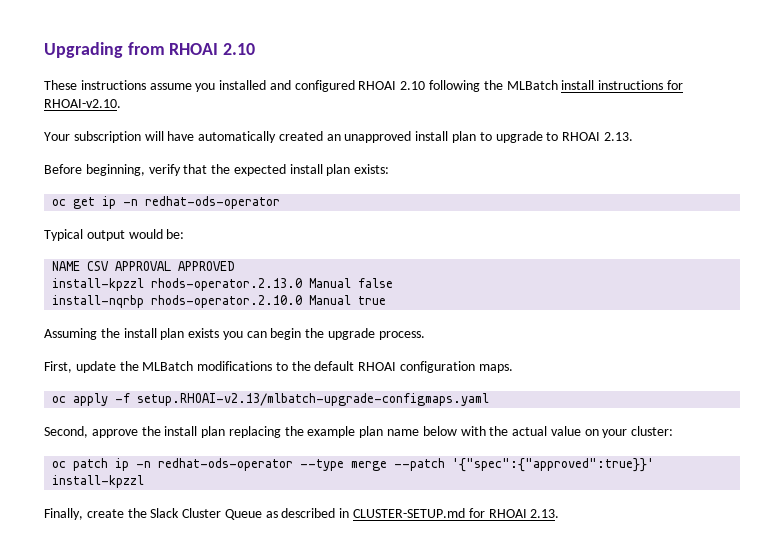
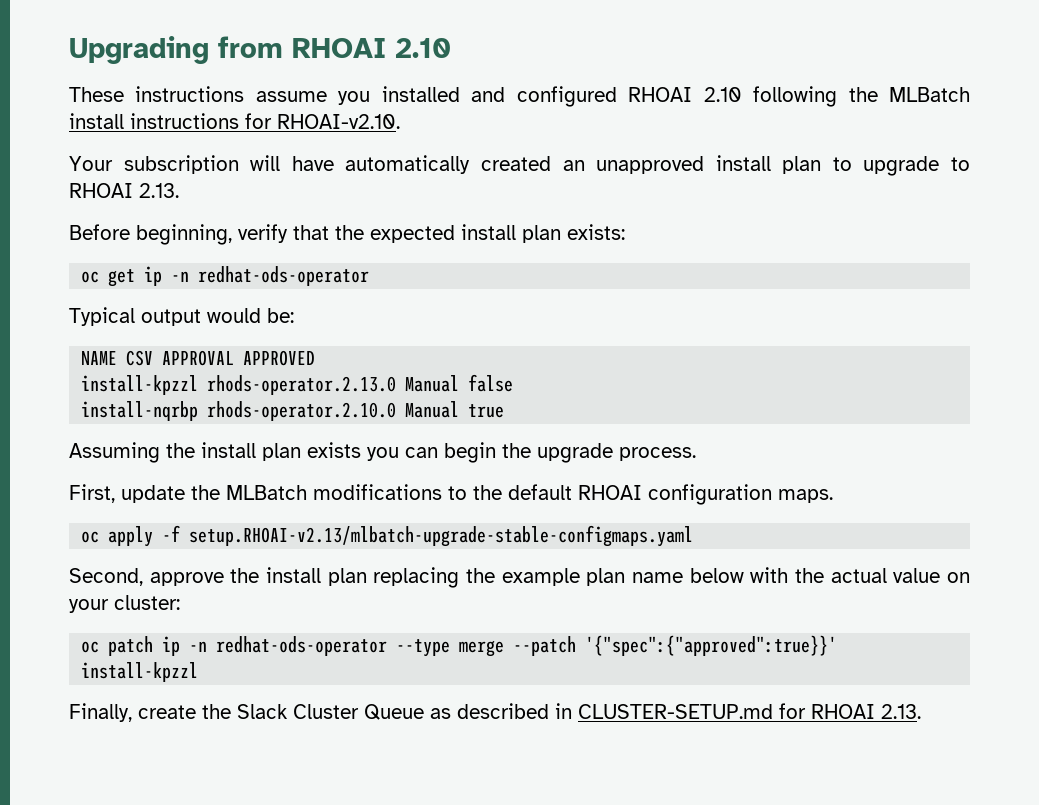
- oc apply -f setup.RHOAI-v2.13/mlbatch-upgrade-configmaps.yaml
+ oc apply -f setup.RHOAI-v2.13/mlbatch-upgrade-stable-configmaps.yaml

